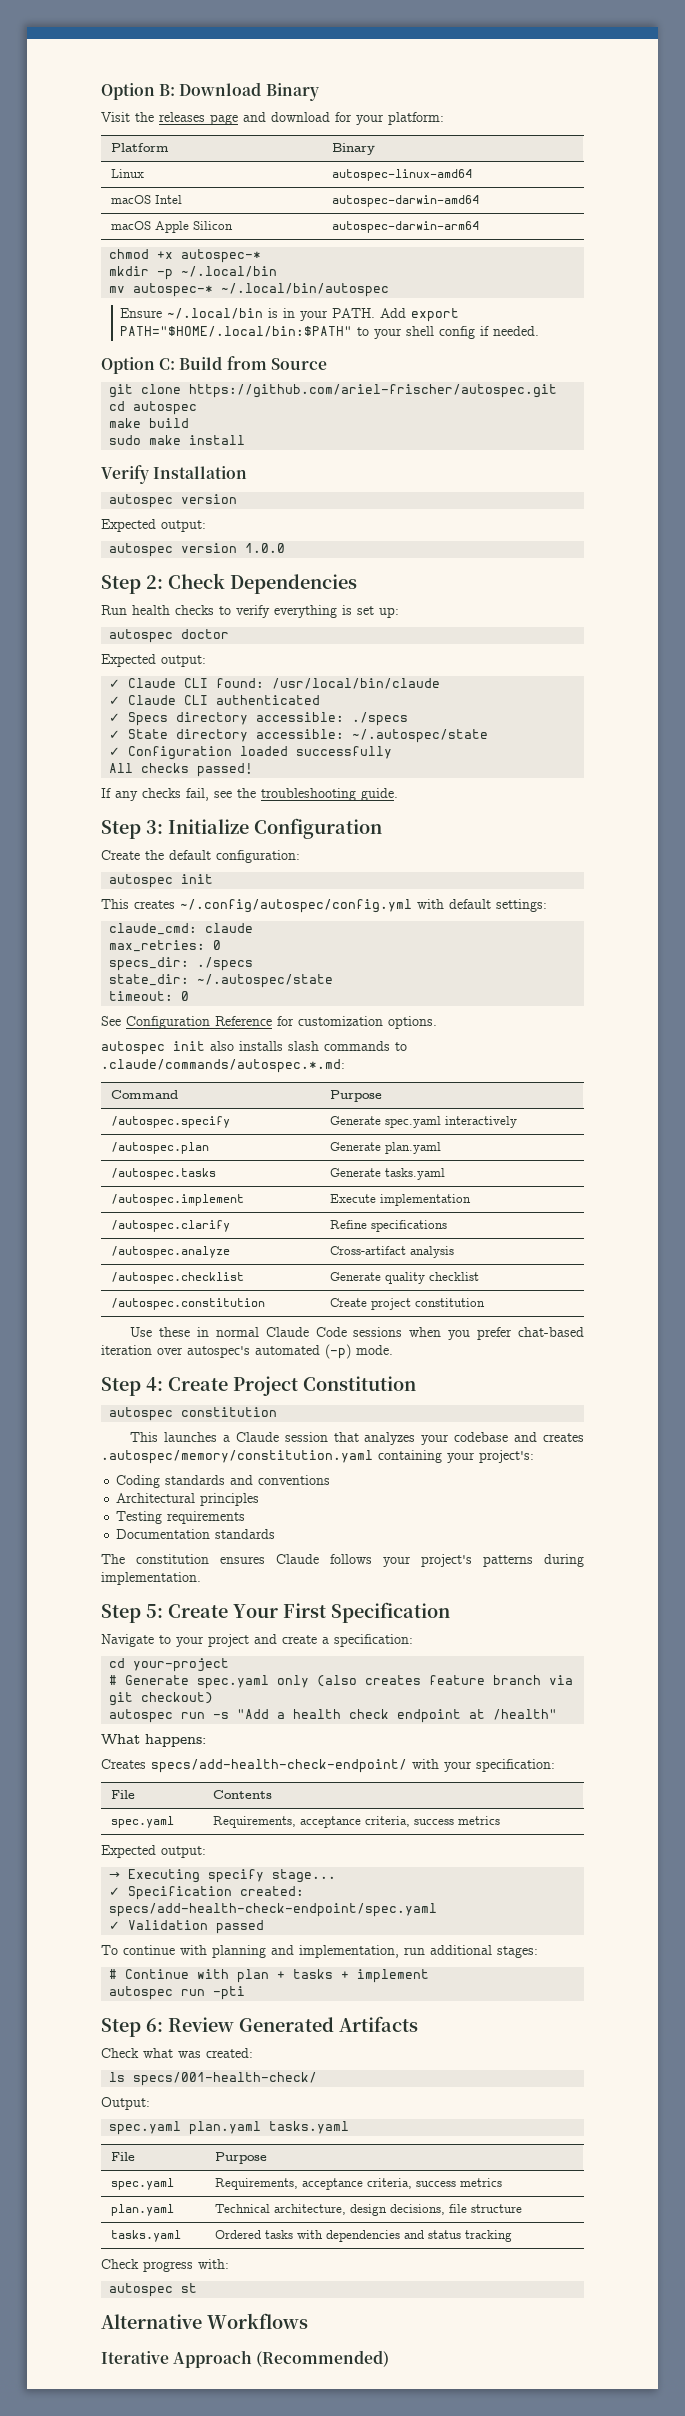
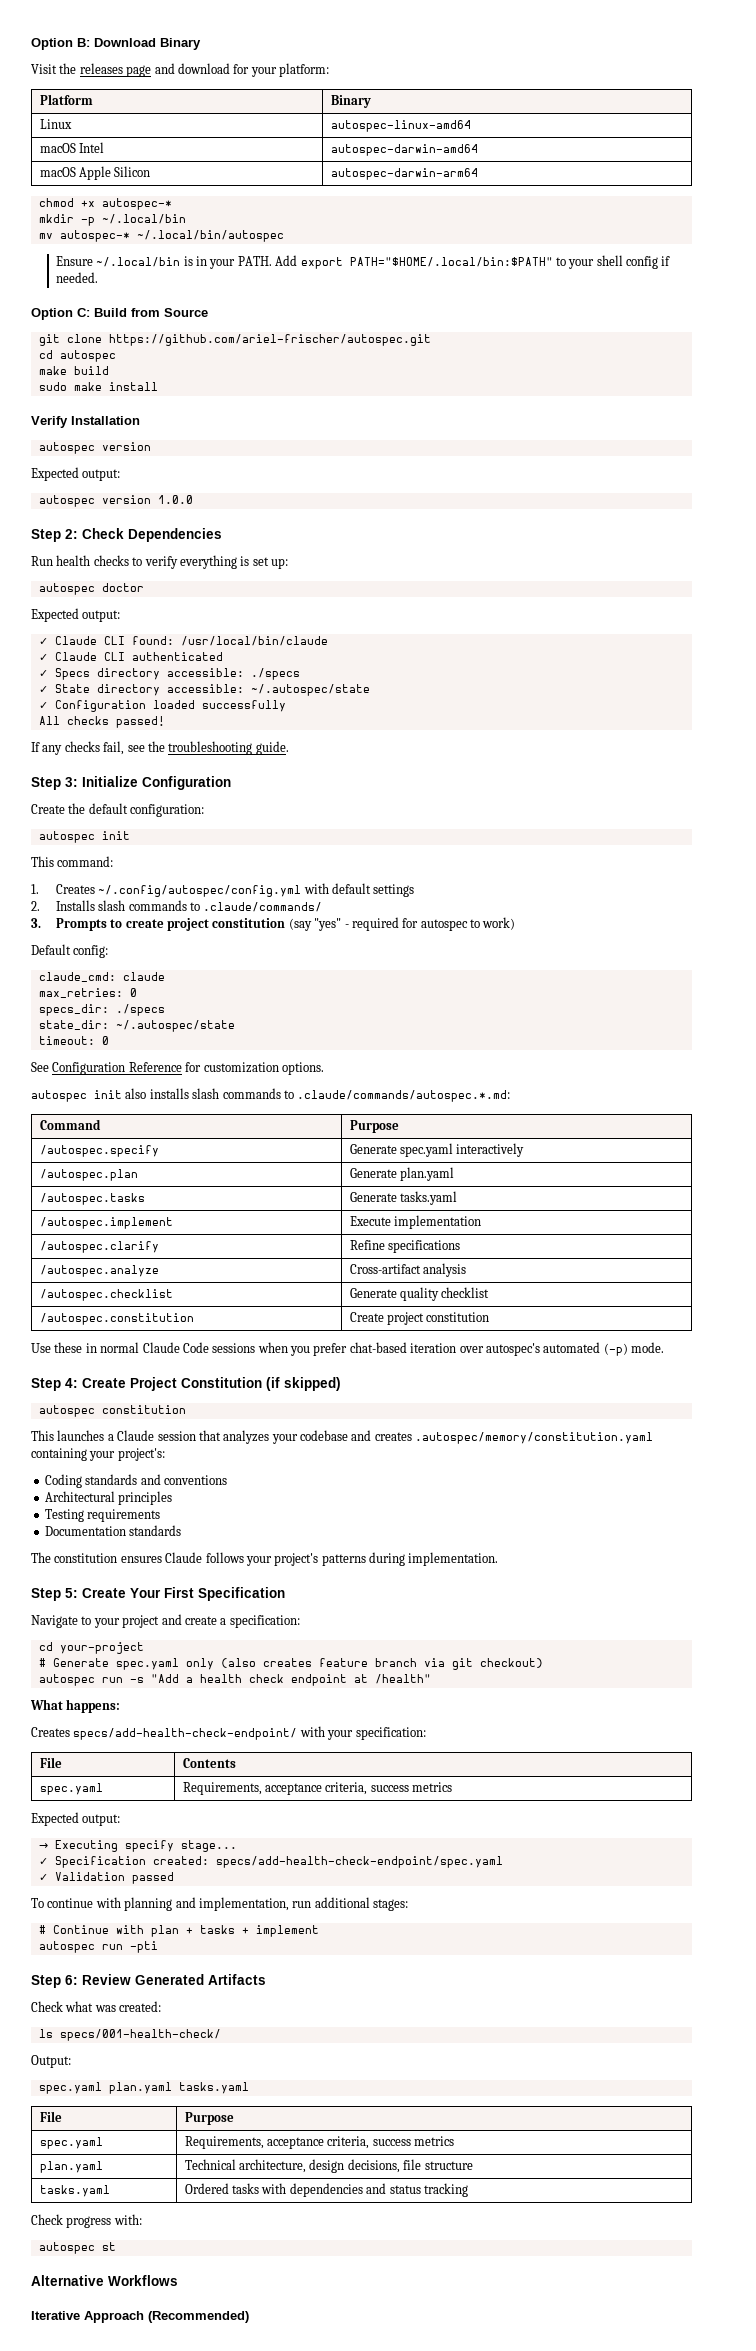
- This creates ~/.config/autospec/config.yml with default settings:
+ This command:
+ 1. Creates ~/.config/autospec/config.yml with default settings
+ 2. Installs slash commands to .claude/commands/
+ 3. Prompts to create project constitution (say "yes" - required for autospec to work)
+ Default config:
- Step 4: Create Project Constitution
+ Step 4: Create Project Constitution (if skipped)

